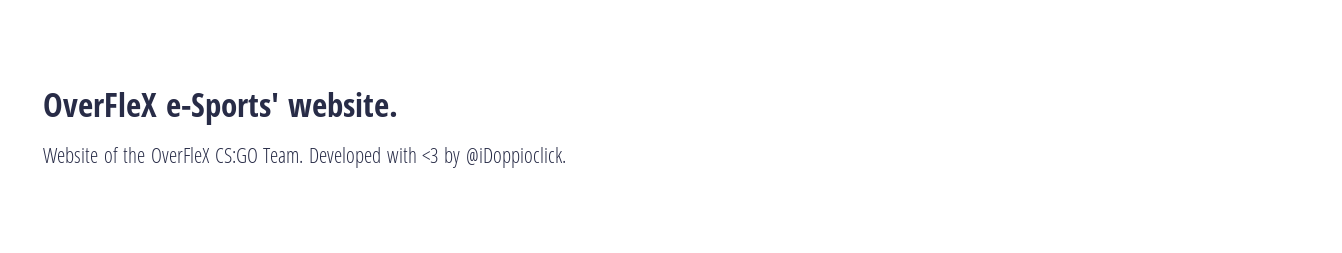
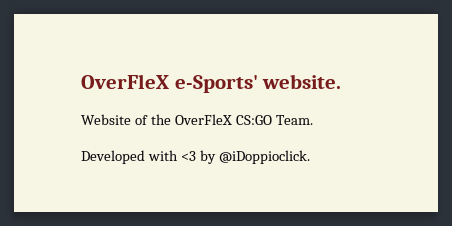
- Website of the OverFleX CS:GO Team. Developed with <3 by @iDoppioclick.
+ Website of the OverFleX CS:GO Team.
+ Developed with <3 by @iDoppioclick.

